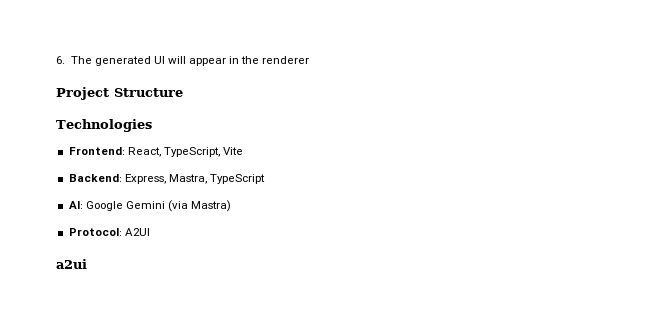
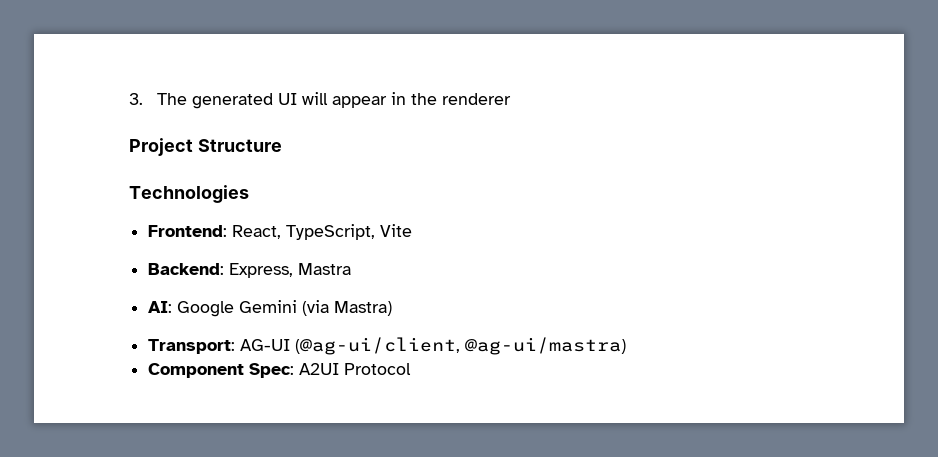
- 6. The generated UI will appear in the renderer
+ 3. The generated UI will appear in the renderer
- Backend: Express, Mastra, TypeScript
+ Backend: Express, Mastra
- Protocol: A2UI
- a2ui
+ Transport: AG-UI (@ag-ui/client, @ag-ui/mastra)
+ Component Spec: A2UI Protocol

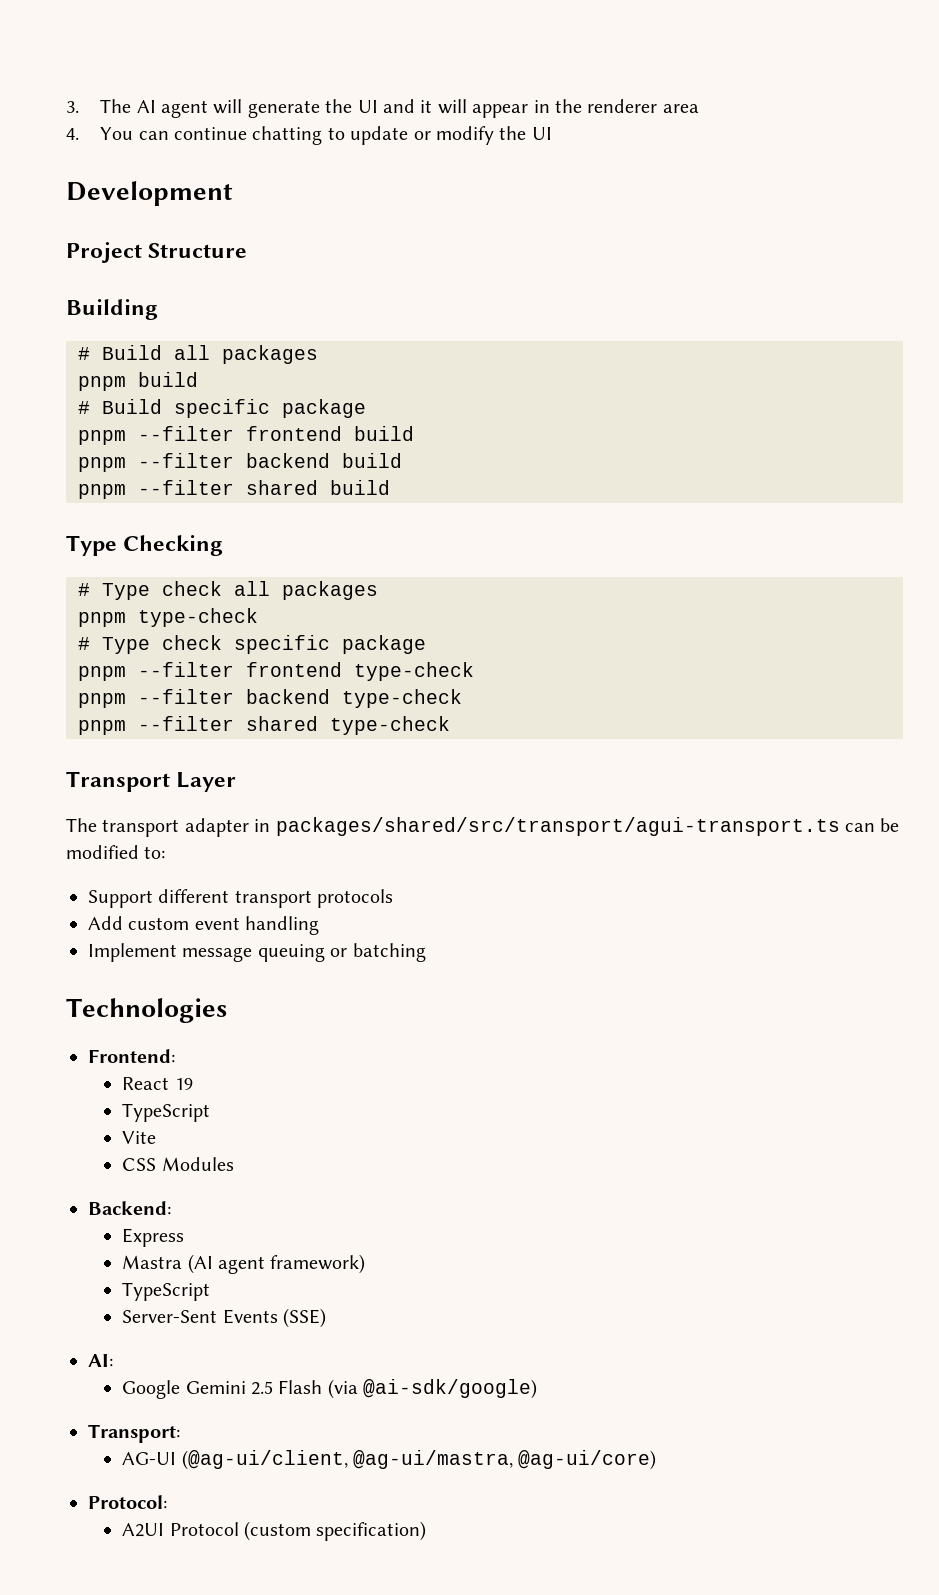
- 3. The generated UI will appear in the renderer
+ 3. The AI agent will generate the UI and it will appear in the renderer area
+ 4. You can continue chatting to update or modify the UI
+ Development
  Project Structure
+ Building
+ # Build all packages
+ pnpm build
+ # Build specific package
+ pnpm --filter frontend build
+ pnpm --filter backend build
+ pnpm --filter shared build
+ Type Checking
+ # Type check all packages
+ pnpm type-check
+ # Type check specific package
+ pnpm --filter frontend type-check
+ pnpm --filter backend type-check
+ pnpm --filter shared type-check
+ Transport Layer
+ The transport adapter in packages/shared/src/transport/agui-transport.ts can be modified to:
+ Support different transport protocols
+ Add custom event handling
+ Implement message queuing or batching
- Frontend: React, TypeScript, Vite
+ Frontend:
+ React 19
+ TypeScript
+ Vite
+ CSS Modules
- Backend: Express, Mastra
+ Backend:
+ Express
+ Mastra (AI agent framework)
+ TypeScript
+ Server-Sent Events (SSE)
- AI: Google Gemini (via Mastra)
+ AI:
+ Google Gemini 2.5 Flash (via @ai-sdk/google)
- Transport: AG-UI (@ag-ui/client, @ag-ui/mastra)
- Component Spec: A2UI Protocol
+ Transport:
+ AG-UI (@ag-ui/client, @ag-ui/mastra, @ag-ui/core)
+ Protocol:
+ A2UI Protocol (custom specification)

